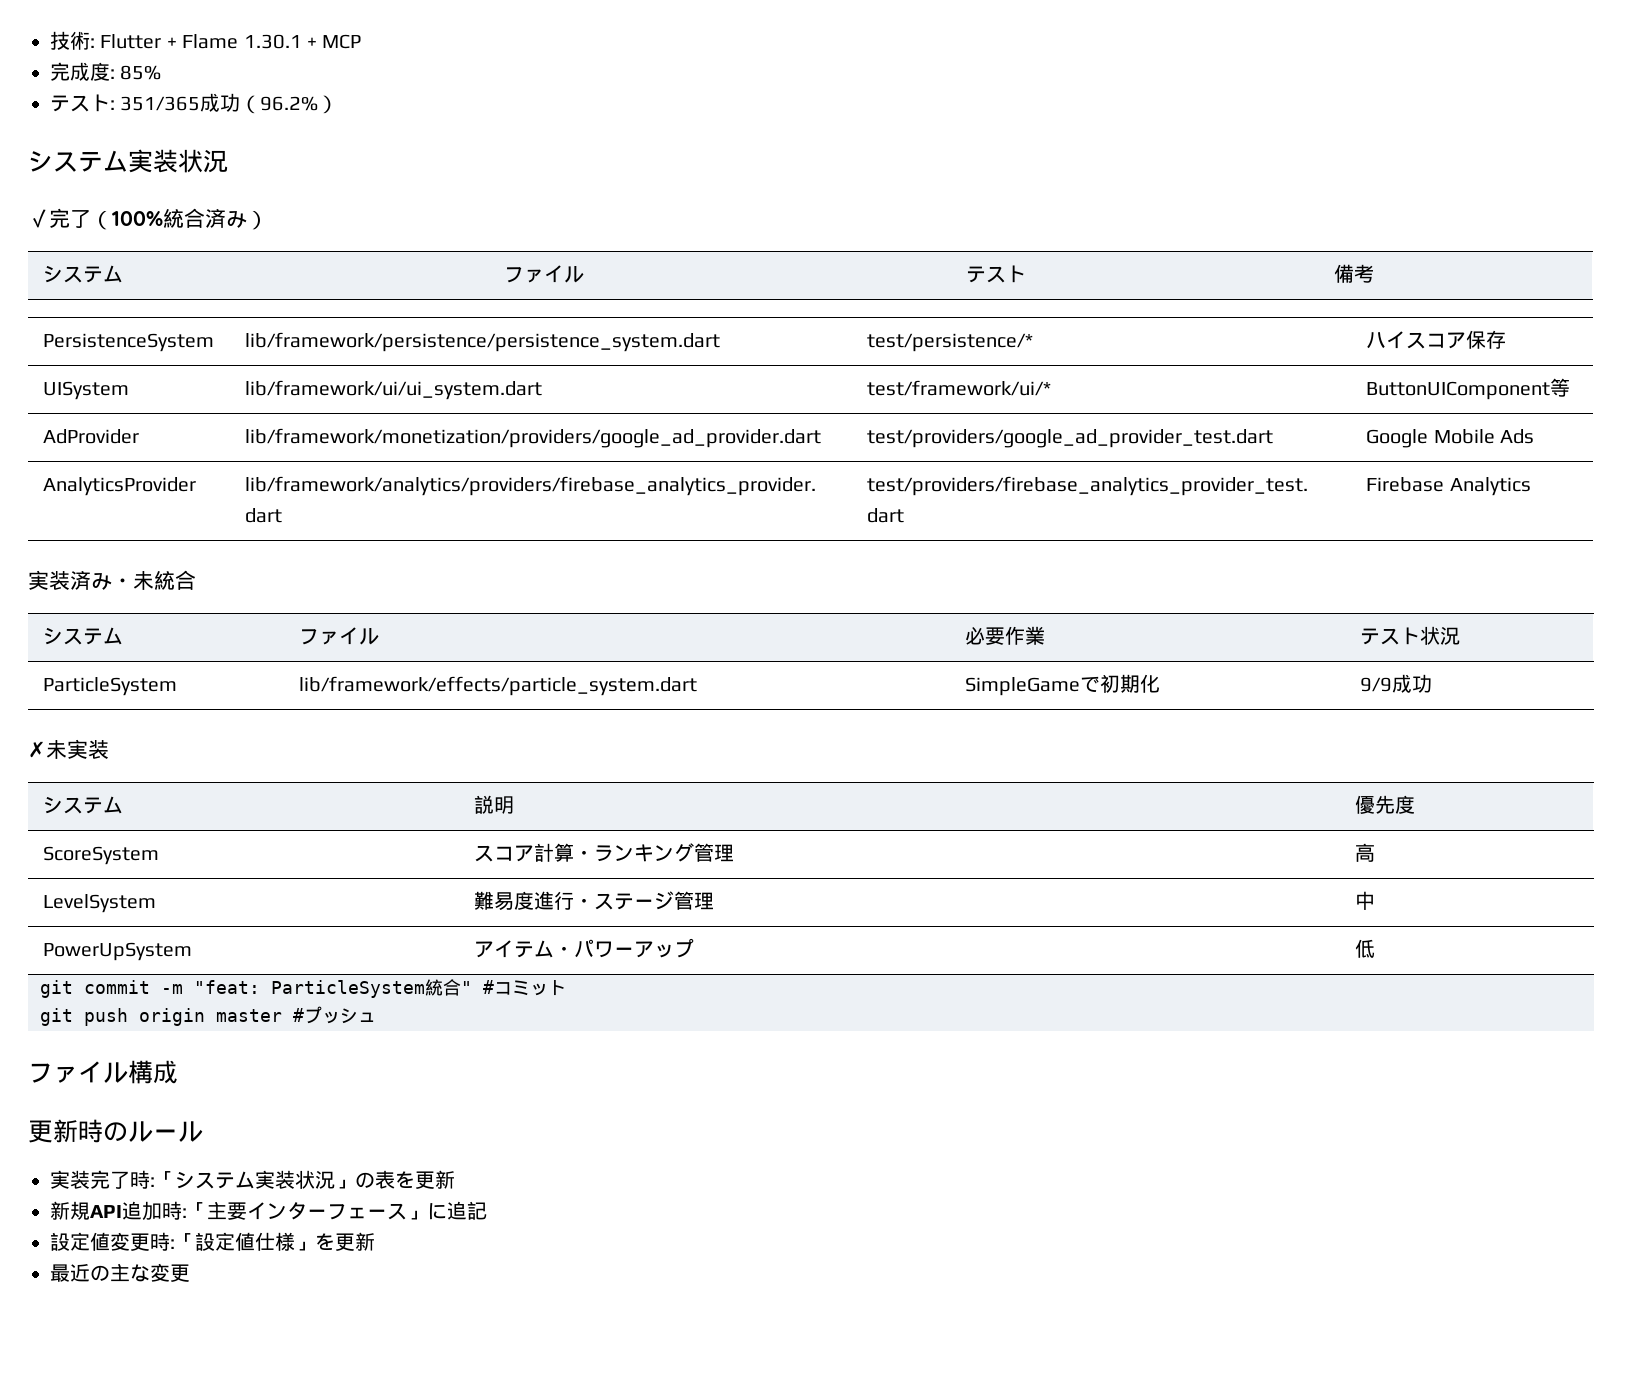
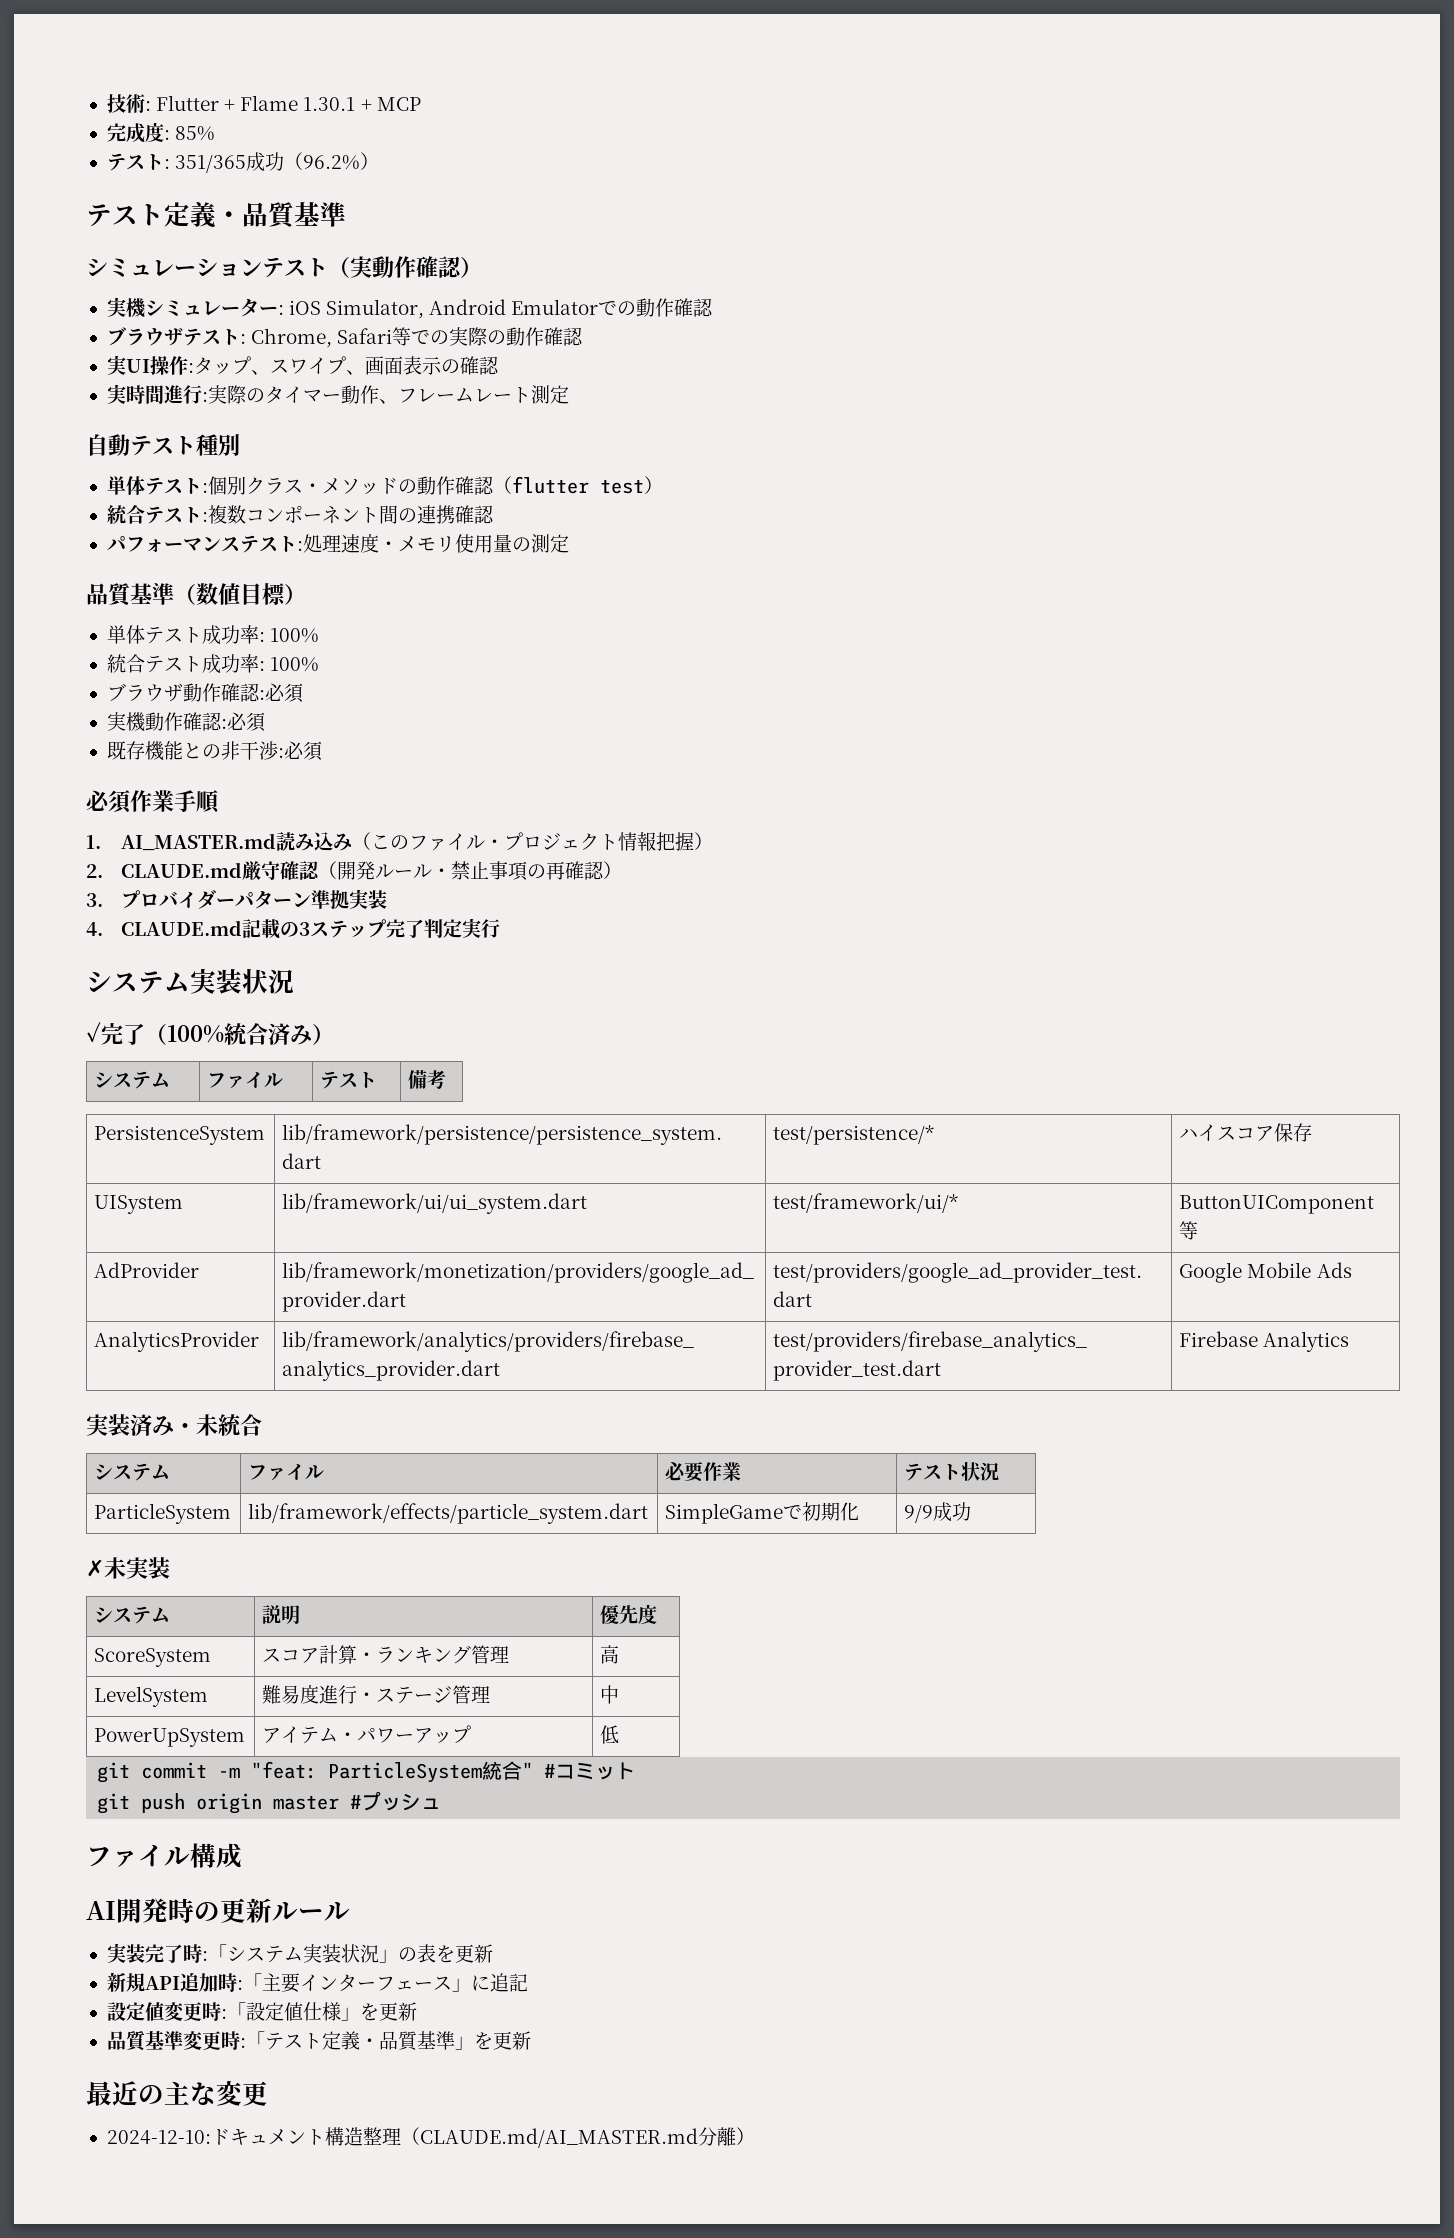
  テスト: 351/365成功（96.2%）
+ テスト定義・品質基準
+ シミュレーションテスト（実動作確認）
+ 実機シミュレーター: iOS Simulator, Android Emulatorでの動作確認
+ ブラウザテスト: Chrome, Safari等での実際の動作確認
+ 実UI操作:タップ、スワイプ、画面表示の確認
+ 実時間進行:実際のタイマー動作、フレームレート測定
+ 自動テスト種別
+ 単体テスト:個別クラス・メソッドの動作確認（flutter test）
+ 統合テスト:複数コンポーネント間の連携確認
+ パフォーマンステスト:処理速度・メモリ使用量の測定
+ 品質基準（数値目標）
+ 単体テスト成功率: 100%
+ 統合テスト成功率: 100%
+ ブラウザ動作確認:必須
+ 実機動作確認:必須
+ 既存機能との非干渉:必須
+ 必須作業手順
+ 1. AI_MASTER.md読み込み（このファイル・プロジェクト情報把握）
+ 2. CLAUDE.md厳守確認（開発ルール・禁止事項の再確認）
+ 3.プロバイダーパターン準拠実装
+ 4. CLAUDE.md記載の3ステップ完了判定実行
- 更新時のルール
+ AI開発時の更新ルール
+ 品質基準変更時:「テスト定義・品質基準」を更新
  最近の主な変更
+ 2024-12-10:ドキュメント構造整理（CLAUDE.md/AI_MASTER.md分離）

